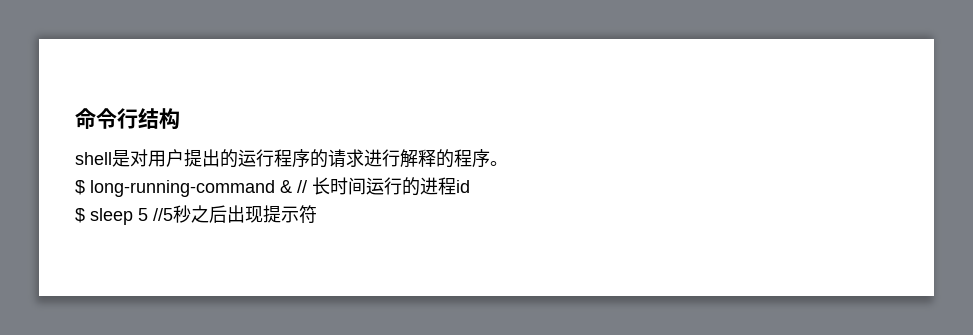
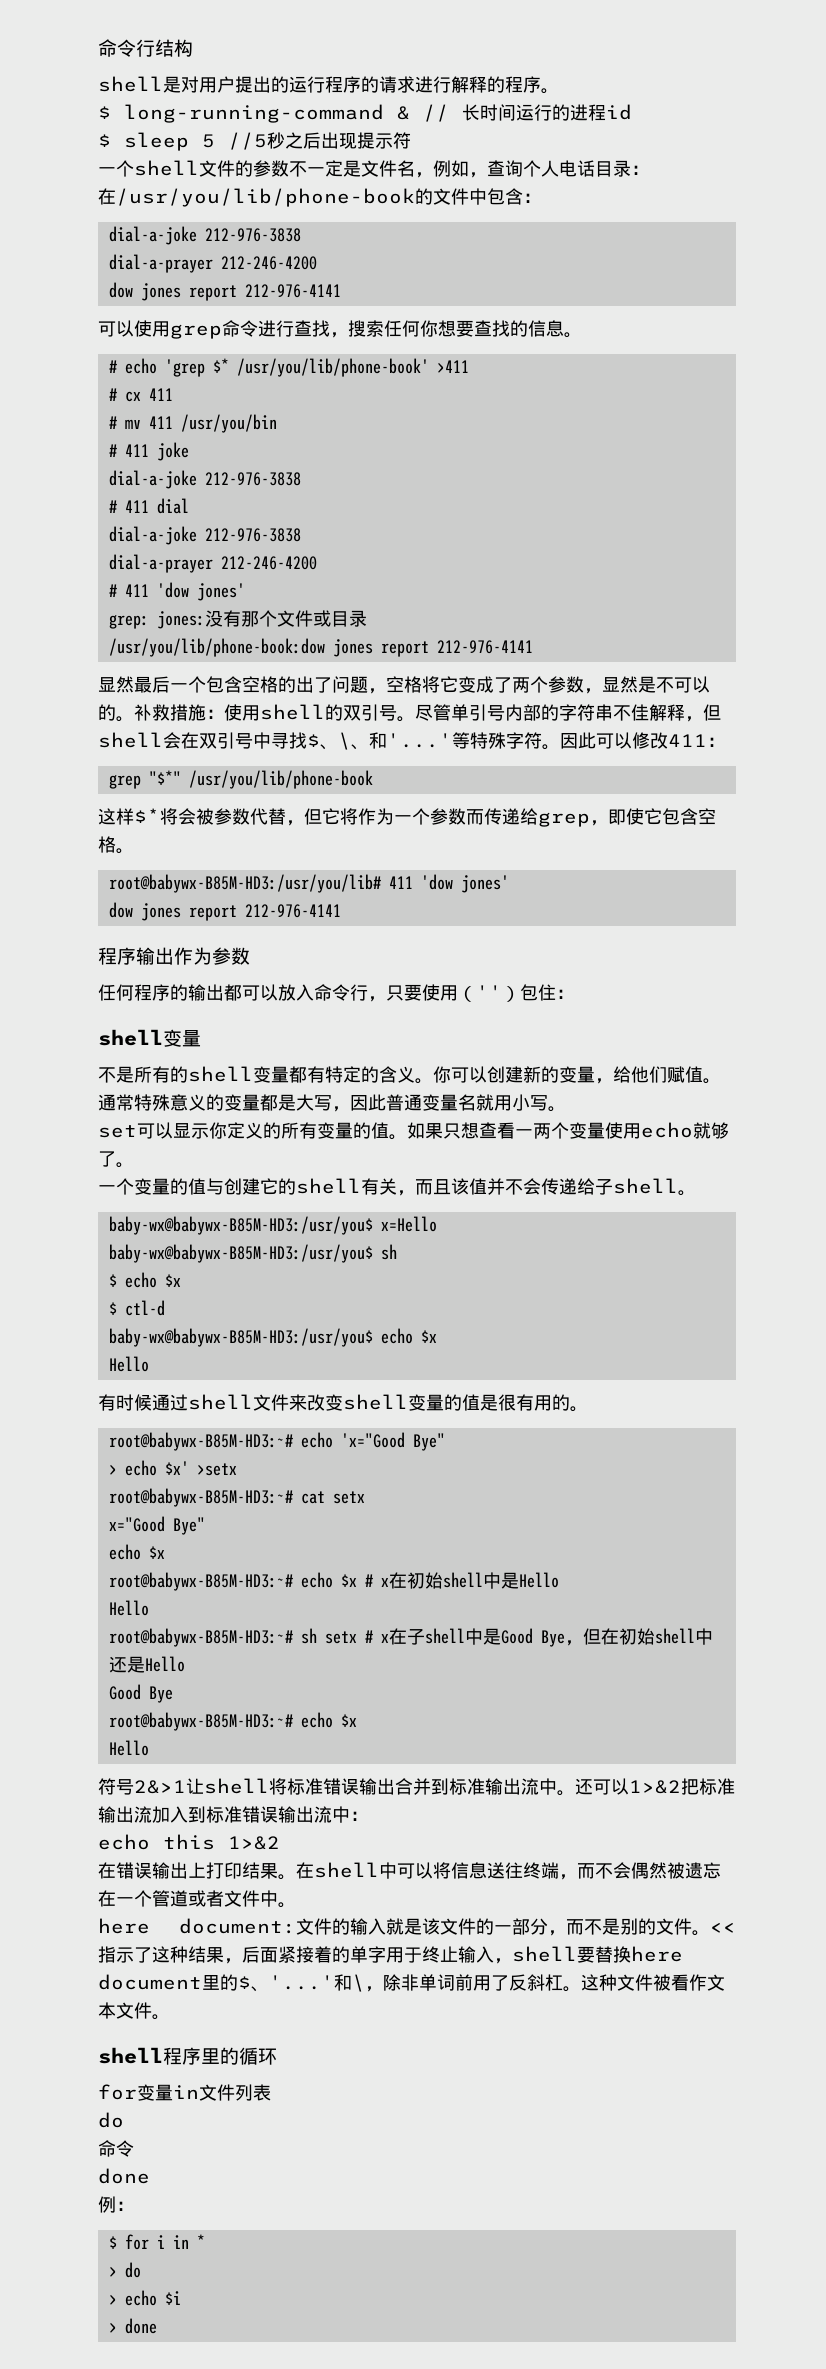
+ 一个shell文件的参数不一定是文件名，例如，查询个人电话目录：
+ 在/usr/you/lib/phone-book的文件中包含：
+ dial-a-joke 212-976-3838
+ dial-a-prayer 212-246-4200
+ dow jones report 212-976-4141
+ 可以使用grep命令进行查找，搜索任何你想要查找的信息。
+ # echo 'grep $* /usr/you/lib/phone-book' >411
+ # cx 411
+ # mv 411 /usr/you/bin
+ # 411 joke
+ dial-a-joke 212-976-3838
+ # 411 dial
+ dial-a-joke 212-976-3838
+ dial-a-prayer 212-246-4200
+ # 411 'dow jones'
+ grep: jones:没有那个文件或目录
+ /usr/you/lib/phone-book:dow jones report 212-976-4141
+ 显然最后一个包含空格的出了问题，空格将它变成了两个参数，显然是不可以的。补救措施：使用shell的双引号。尽管单引号内部的字符串不佳解释，但shell会在双引号中寻找$、\、和'...'等特殊字符。因此可以修改411：
+ grep "$*" /usr/you/lib/phone-book
+ 这样$*将会被参数代替，但它将作为一个参数而传递给grep，即使它包含空格。
+ root@babywx-B85M-HD3:/usr/you/lib# 411 'dow jones'
+ dow jones report 212-976-4141
+ 程序输出作为参数
+ 任何程序的输出都可以放入命令行，只要使用（''）包住：
+ shell变量
+ 不是所有的shell变量都有特定的含义。你可以创建新的变量，给他们赋值。通常特殊意义的变量都是大写，因此普通变量名就用小写。
+ set可以显示你定义的所有变量的值。如果只想查看一两个变量使用echo就够了。
+ 一个变量的值与创建它的shell有关，而且该值并不会传递给子shell。
+ baby-wx@babywx-B85M-HD3:/usr/you$ x=Hello
+ baby-wx@babywx-B85M-HD3:/usr/you$ sh
+ $ echo $x
+ $ ctl-d
+ baby-wx@babywx-B85M-HD3:/usr/you$ echo $x
+ Hello
+ 有时候通过shell文件来改变shell变量的值是很有用的。
+ root@babywx-B85M-HD3:~# echo 'x="Good Bye"
+ > echo $x' >setx
+ root@babywx-B85M-HD3:~# cat setx
+ x="Good Bye"
+ echo $x
+ root@babywx-B85M-HD3:~# echo $x # x在初始shell中是Hello
+ Hello
+ root@babywx-B85M-HD3:~# sh setx # x在子shell中是Good Bye，但在初始shell中还是Hello
+ Good Bye
+ root@babywx-B85M-HD3:~# echo $x
+ Hello
+ 符号2&>1让shell将标准错误输出合并到标准输出流中。还可以1>&2把标准输出流加入到标准错误输出流中：
+ echo this 1>&2
+ 在错误输出上打印结果。在shell中可以将信息送往终端，而不会偶然被遗忘在一个管道或者文件中。
+ here document:文件的输入就是该文件的一部分，而不是别的文件。<<指示了这种结果，后面紧接着的单字用于终止输入，shell要替换here document里的$、'...'和\，除非单词前用了反斜杠。这种文件被看作文本文件。
+ shell程序里的循环
+ for变量in文件列表
+ do
+ 命令
+ done
+ 例：
+ $ for i in *
+ > do
+ > echo $i
+ > done

